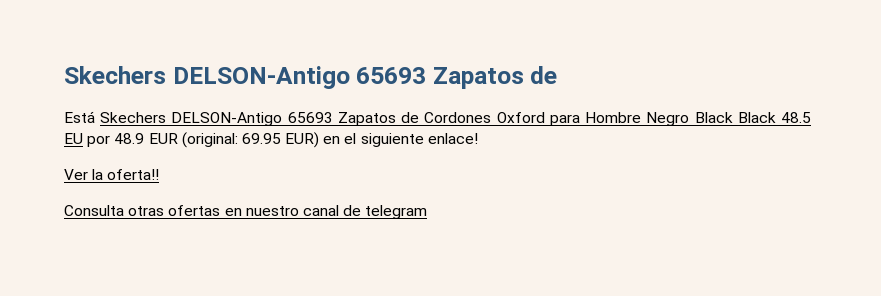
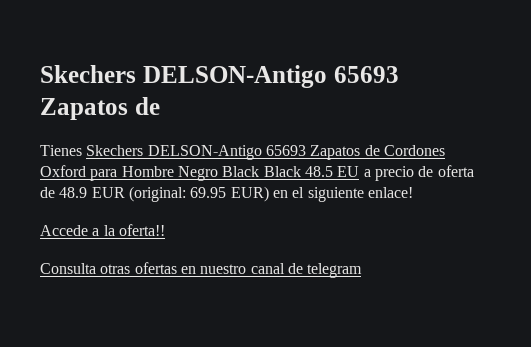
- Está Skechers DELSON-Antigo 65693 Zapatos de Cordones Oxford para Hombre Negro Black Black 48.5 EU por 48.9 EUR (original: 69.95 EUR) en el siguiente enlace!
+ Tienes Skechers DELSON-Antigo 65693 Zapatos de Cordones Oxford para Hombre Negro Black Black 48.5 EU a precio de oferta de 48.9 EUR (original: 69.95 EUR) en el siguiente enlace!
- Ver la oferta!!
+ Accede a la oferta!!

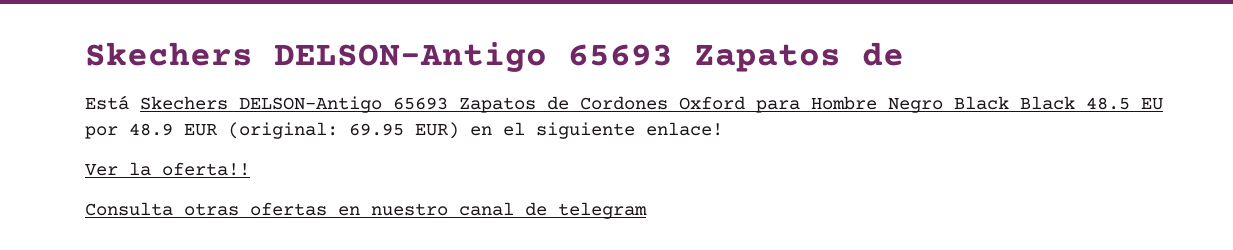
- Tienes Skechers DELSON-Antigo 65693 Zapatos de Cordones Oxford para Hombre Negro Black Black 48.5 EU a precio de oferta de 48.9 EUR (original: 69.95 EUR) en el siguiente enlace!
+ Está Skechers DELSON-Antigo 65693 Zapatos de Cordones Oxford para Hombre Negro Black Black 48.5 EU por 48.9 EUR (original: 69.95 EUR) en el siguiente enlace!
- Accede a la oferta!!
+ Ver la oferta!!

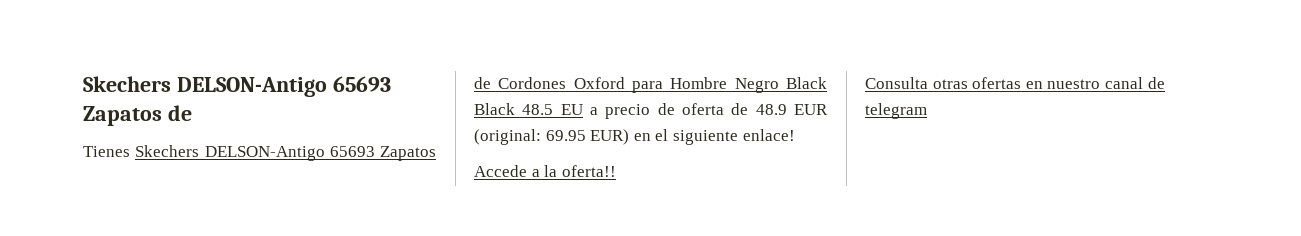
- Está Skechers DELSON-Antigo 65693 Zapatos de Cordones Oxford para Hombre Negro Black Black 48.5 EU por 48.9 EUR (original: 69.95 EUR) en el siguiente enlace!
+ Tienes Skechers DELSON-Antigo 65693 Zapatos de Cordones Oxford para Hombre Negro Black Black 48.5 EU a precio de oferta de 48.9 EUR (original: 69.95 EUR) en el siguiente enlace!
- Ver la oferta!!
+ Accede a la oferta!!

